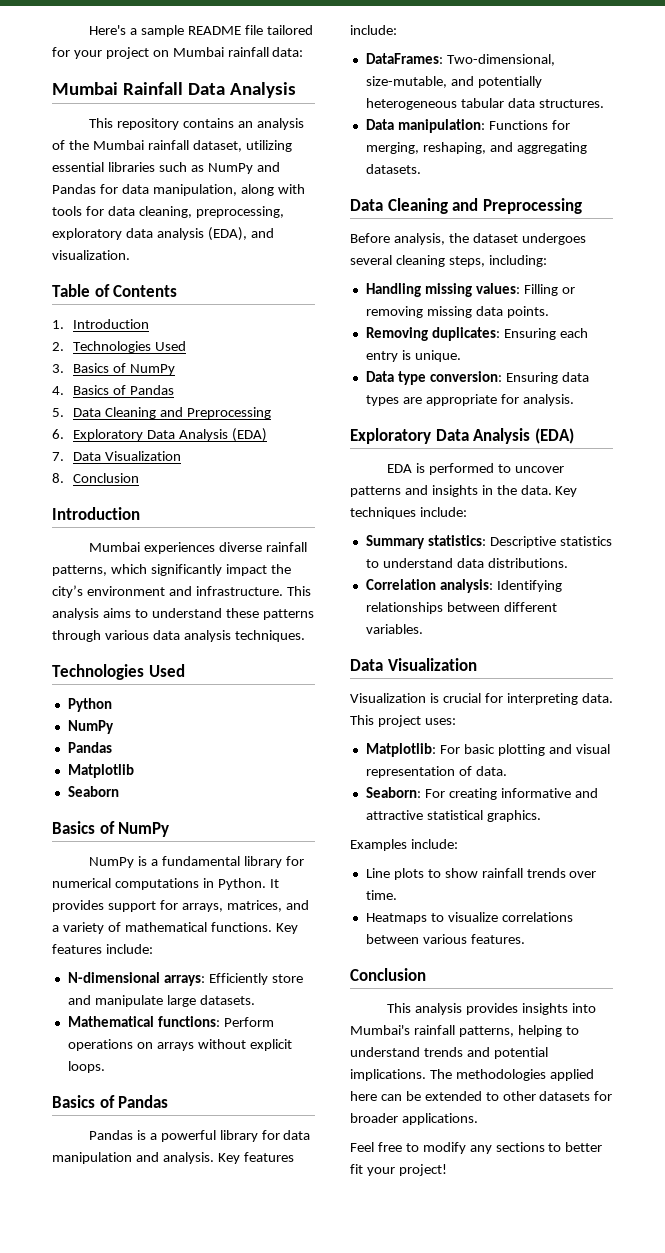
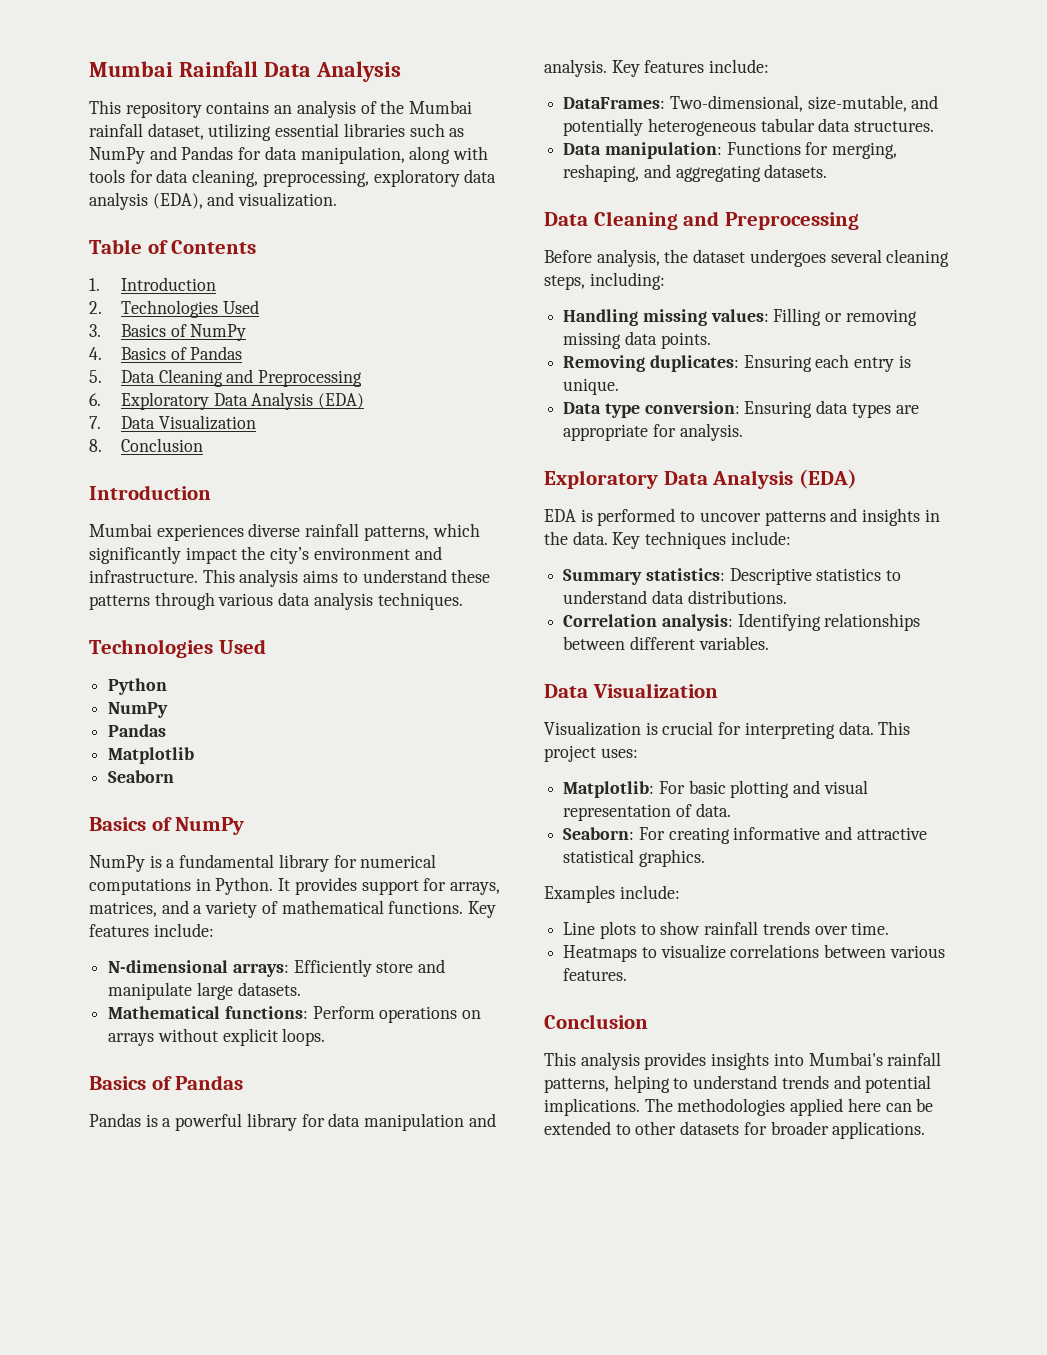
- Here's a sample README file tailored for your project on Mumbai rainfall data:
- Feel free to modify any sections to better fit your project!

